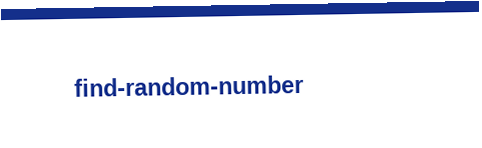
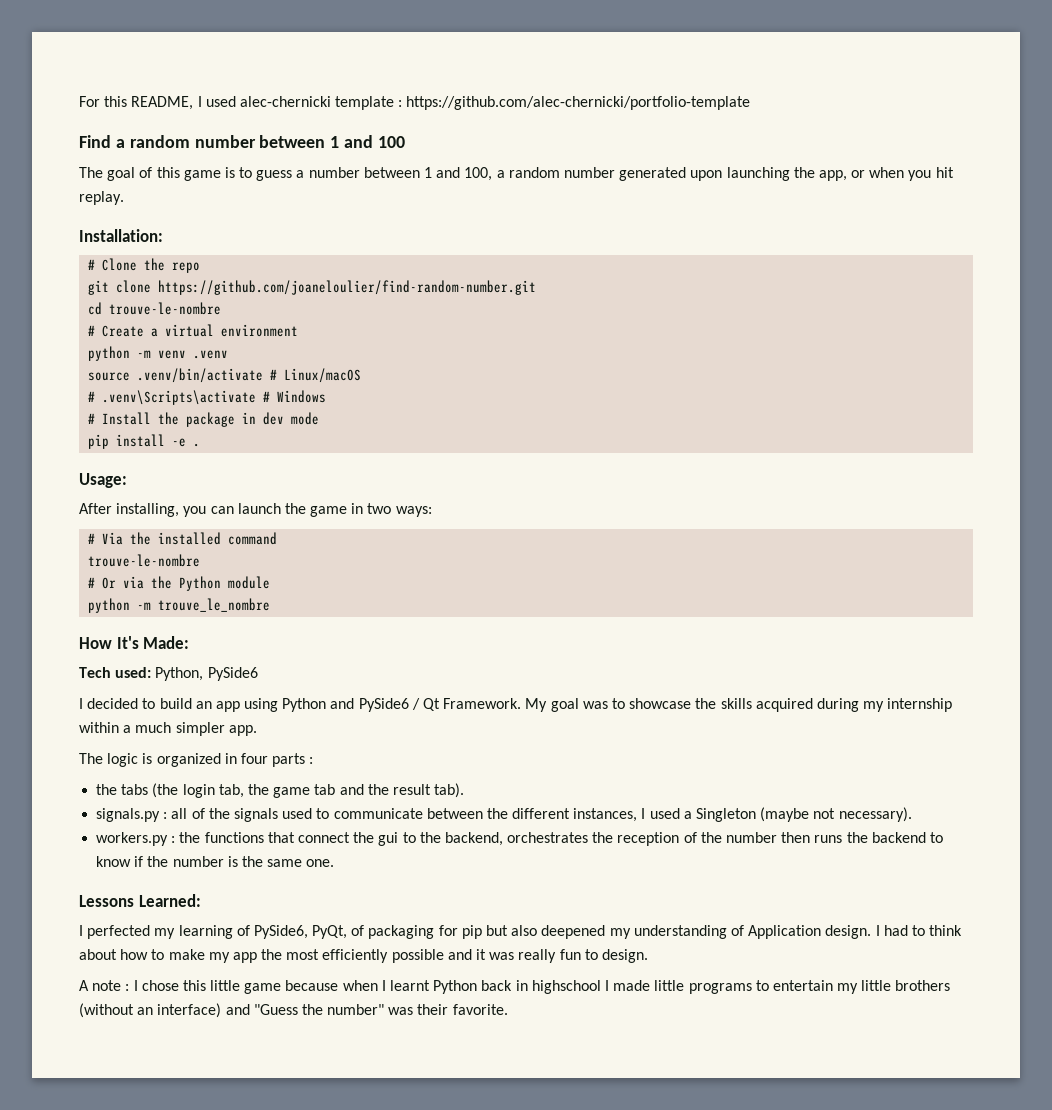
- find-random-number
+ For this README, I used alec-chernicki template : https://github.com/alec-chernicki/portfolio-template
+ Find a random number between 1 and 100
+ The goal of this game is to guess a number between 1 and 100, a random number generated upon launching the app, or when you hit replay.
+ Installation:
+ # Clone the repo
+ git clone https://github.com/joaneloulier/find-random-number.git
+ cd trouve-le-nombre
+ # Create a virtual environment
+ python -m venv .venv
+ source .venv/bin/activate # Linux/macOS
+ # .venv\Scripts\activate # Windows
+ # Install the package in dev mode
+ pip install -e .
+ Usage:
+ After installing, you can launch the game in two ways:
+ # Via the installed command
+ trouve-le-nombre
+ # Or via the Python module
+ python -m trouve_le_nombre
+ How It's Made:
+ Tech used: Python, PySide6
+ I decided to build an app using Python and PySide6 / Qt Framework. My goal was to showcase the skills acquired during my internship within a much simpler app.
+ The logic is organized in four parts :
+ the tabs (the login tab, the game tab and the result tab).
+ signals.py : all of the signals used to communicate between the different instances, I used a Singleton (maybe not necessary).
+ workers.py : the functions that connect the gui to the backend, orchestrates the reception of the number then runs the backend to know if the number is the same one.
+ Lessons Learned:
+ I perfected my learning of PySide6, PyQt, of packaging for pip but also deepened my understanding of Application design. I had to think about how to make my app the most efficiently possible and it was really fun to design.
+ A note : I chose this little game because when I learnt Python back in highschool I made little programs to entertain my little brothers (without an interface) and "Guess the number" was their favorite.

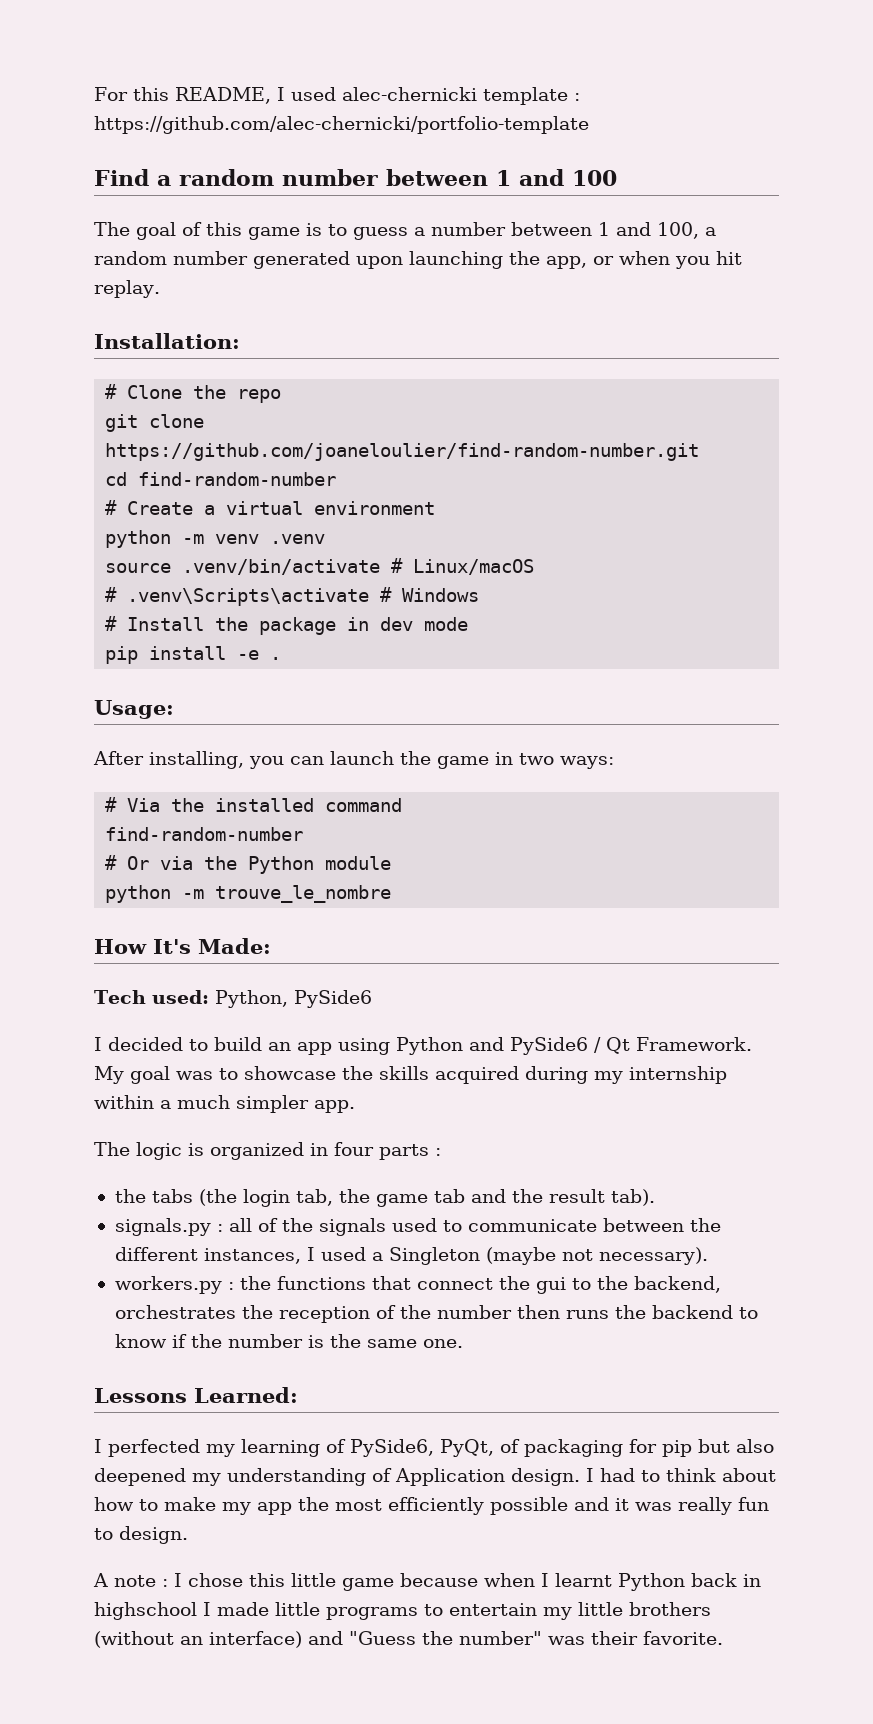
- cd trouve-le-nombre
+ cd find-random-number
  # Via the installed command
- trouve-le-nombre
+ find-random-number

